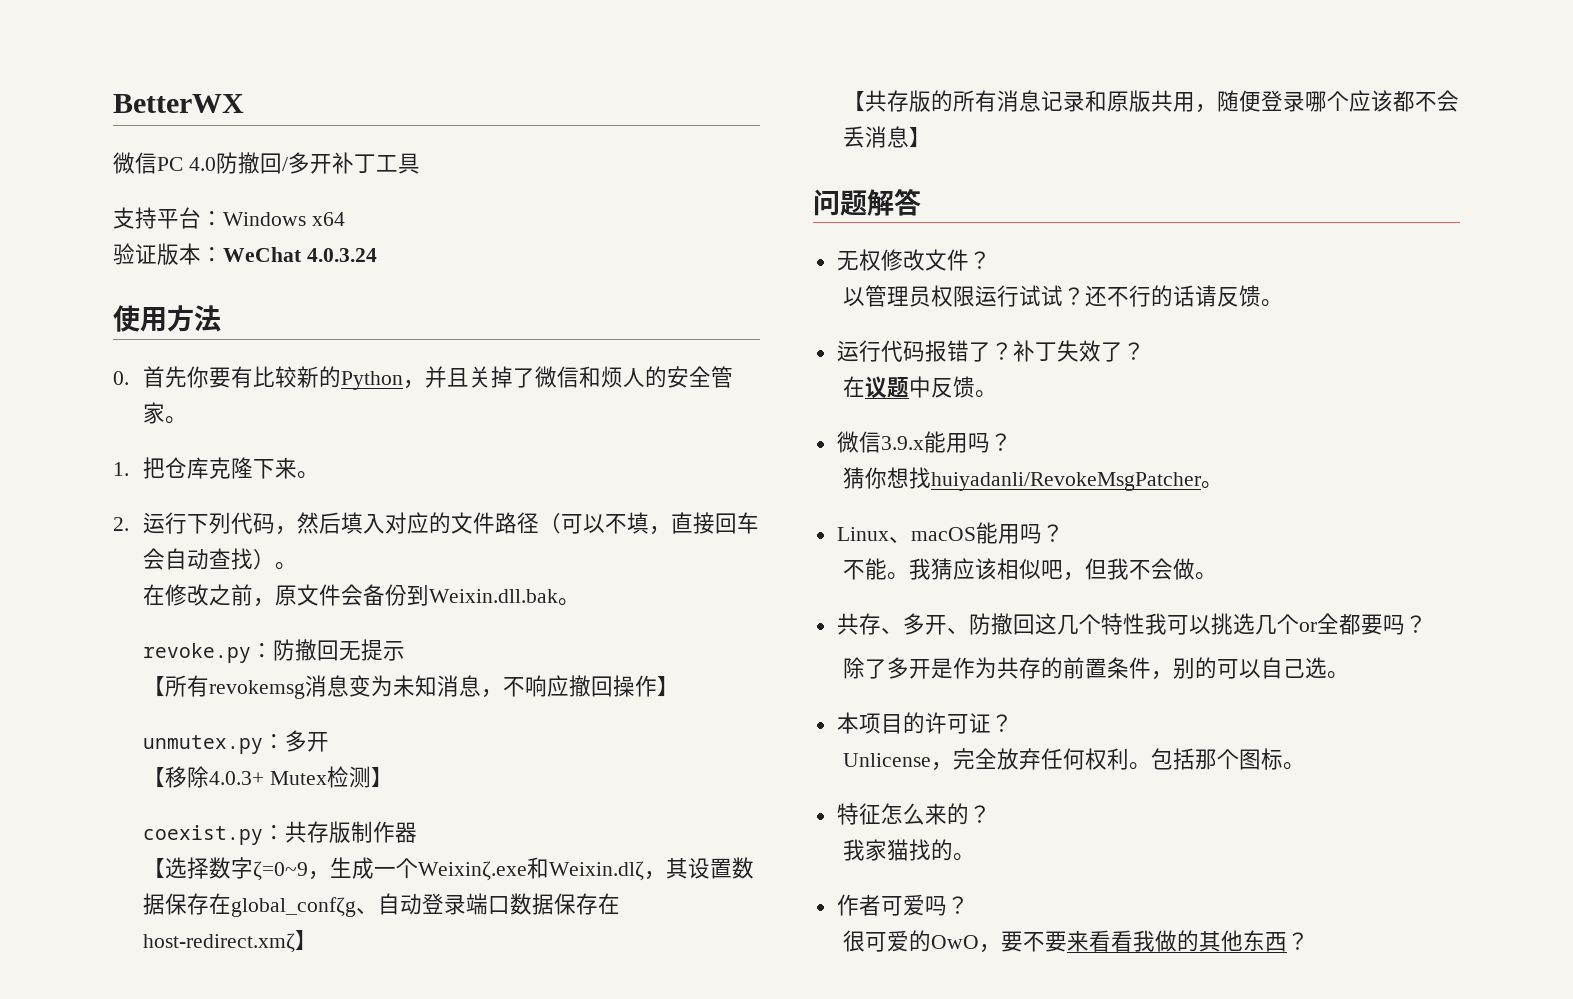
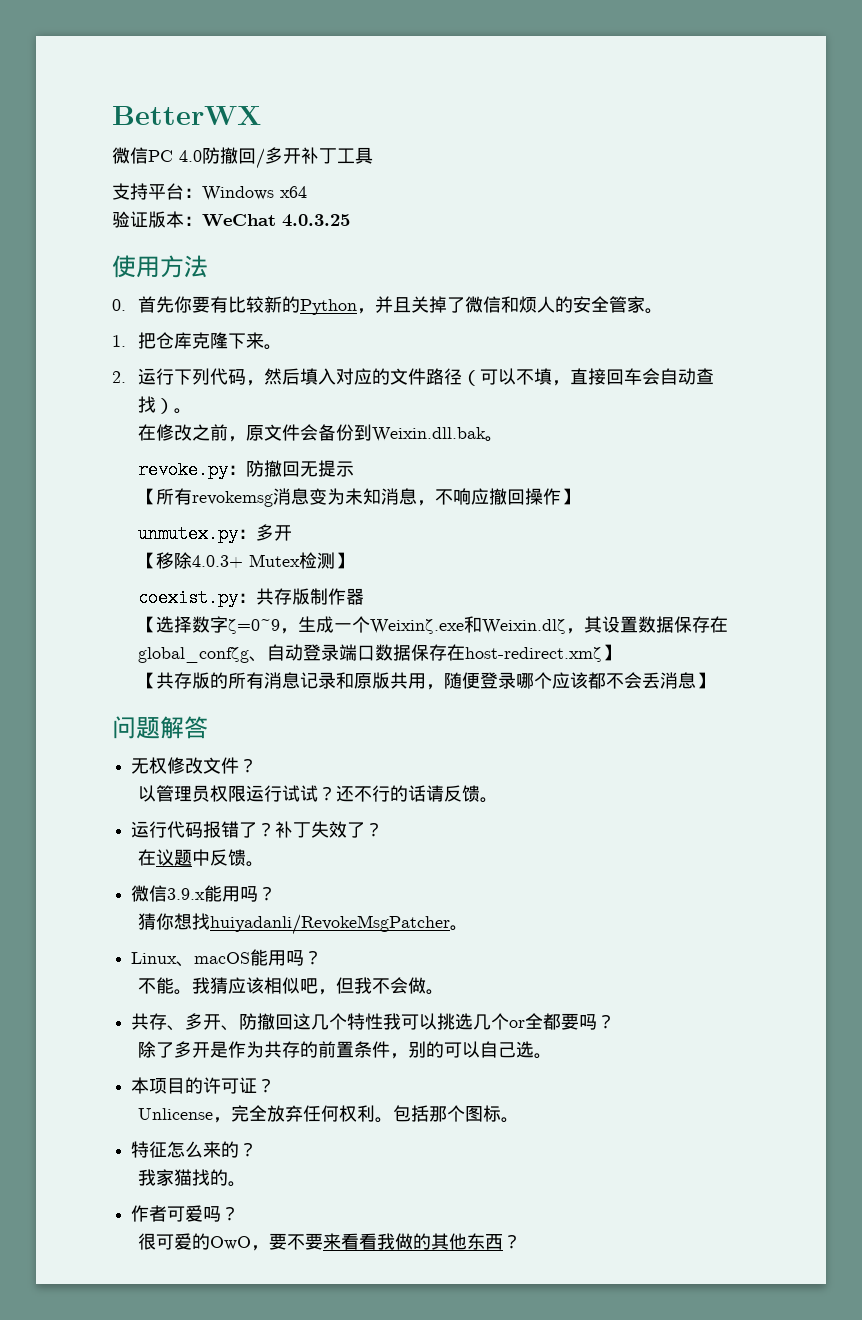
- 验证版本：WeChat 4.0.3.24
+ 验证版本：WeChat 4.0.3.25

